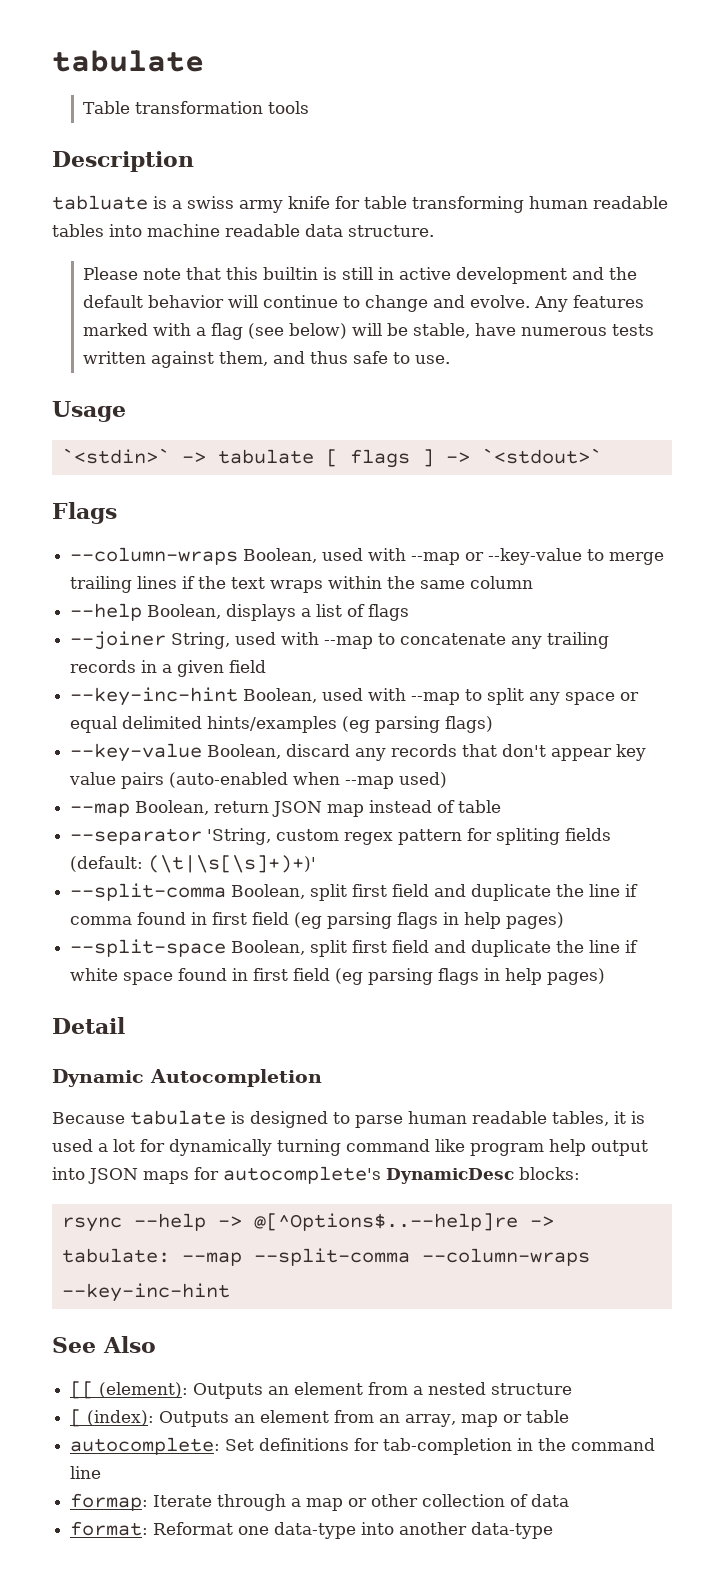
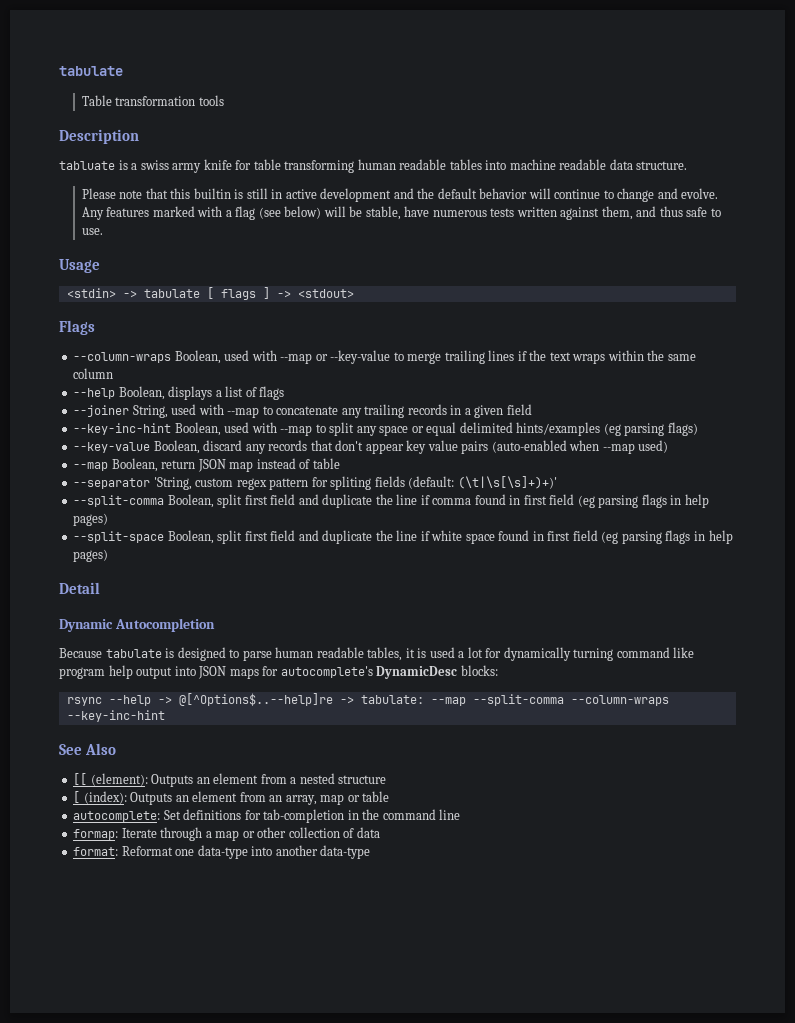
- `<stdin>` -> tabulate [ flags ] -> `<stdout>`
+ <stdin> -> tabulate [ flags ] -> <stdout>

